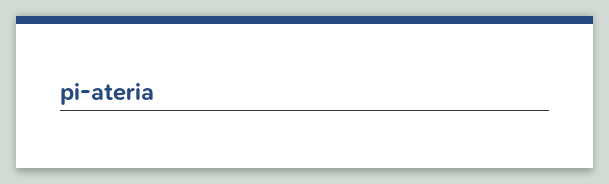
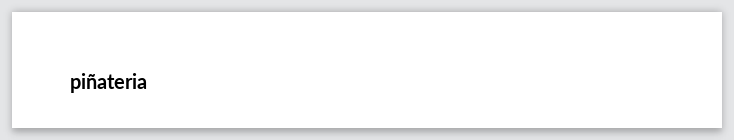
- pi-ateria
+ piñateria

